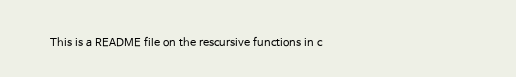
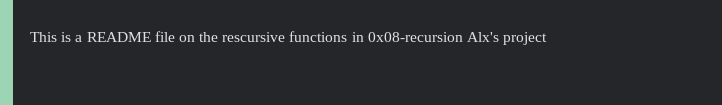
- This is a README file on the rescursive functions in c
+ This is a README file on the rescursive functions in 0x08-recursion Alx's project

